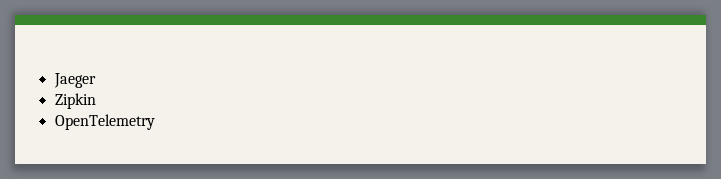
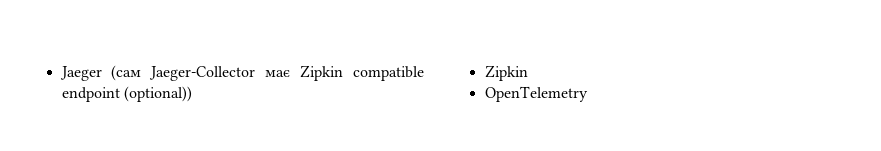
- Jaeger
+ Jaeger (сам Jaeger-Collector має Zipkin compatible endpoint (optional))

